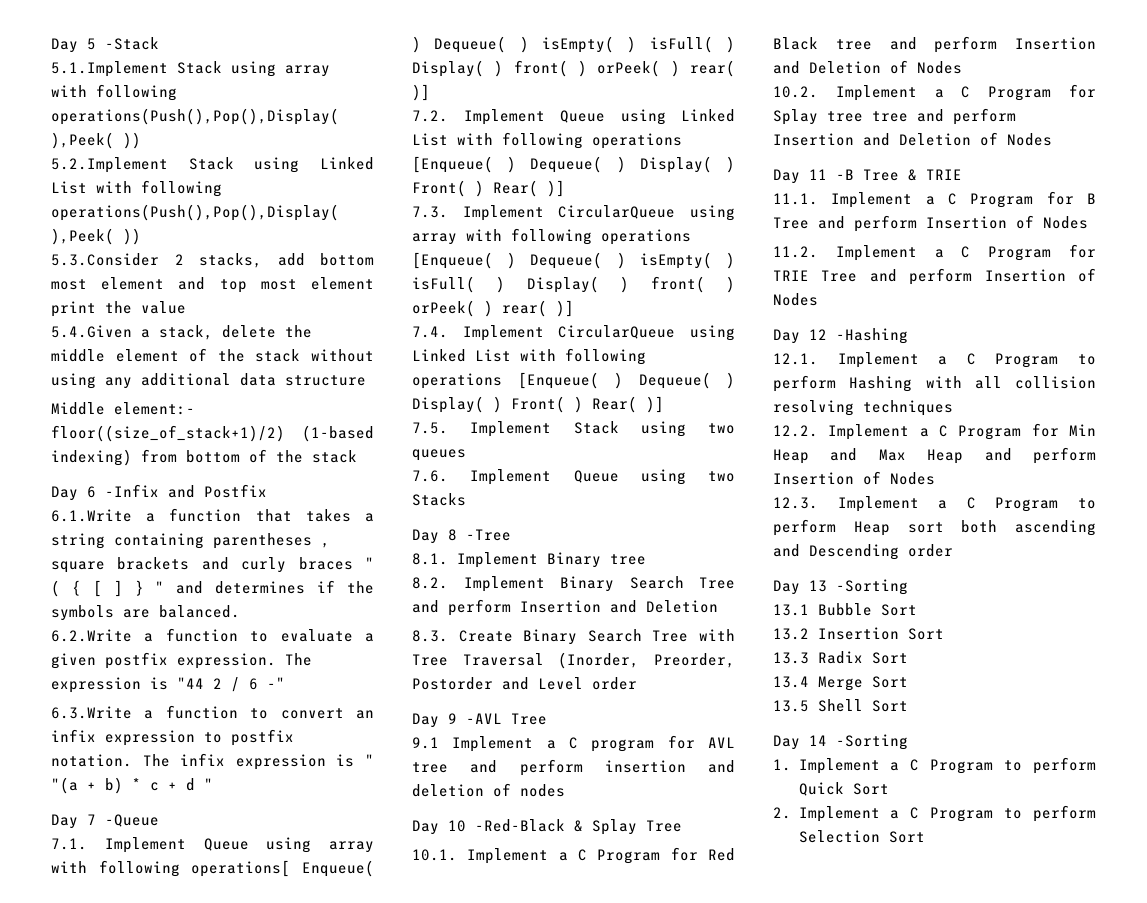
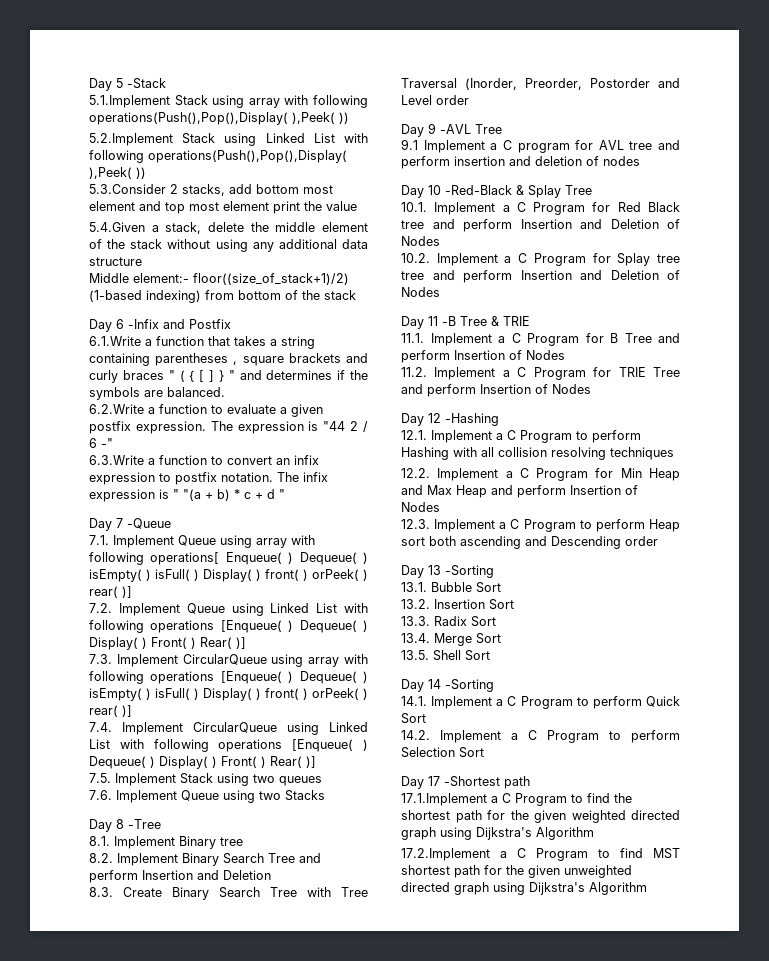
- 13.1 Bubble Sort
+ 13.1. Bubble Sort
- 13.2 Insertion Sort
+ 13.2. Insertion Sort
- 13.3 Radix Sort
+ 13.3. Radix Sort
- 13.4 Merge Sort
+ 13.4. Merge Sort
- 13.5 Shell Sort
+ 13.5. Shell Sort
- 1. Implement a C Program to perform Quick Sort
+ 14.1. Implement a C Program to perform Quick Sort
- 2. Implement a C Program to perform Selection Sort
+ 14.2. Implement a C Program to perform Selection Sort
+ Day 17 -Shortest path
+ 17.1.Implement a C Program to find the shortest path for the given weighted directed graph using Dijkstra's Algorithm
+ 17.2.Implement a C Program to find MST shortest path for the given unweighted directed graph using Dijkstra's Algorithm

